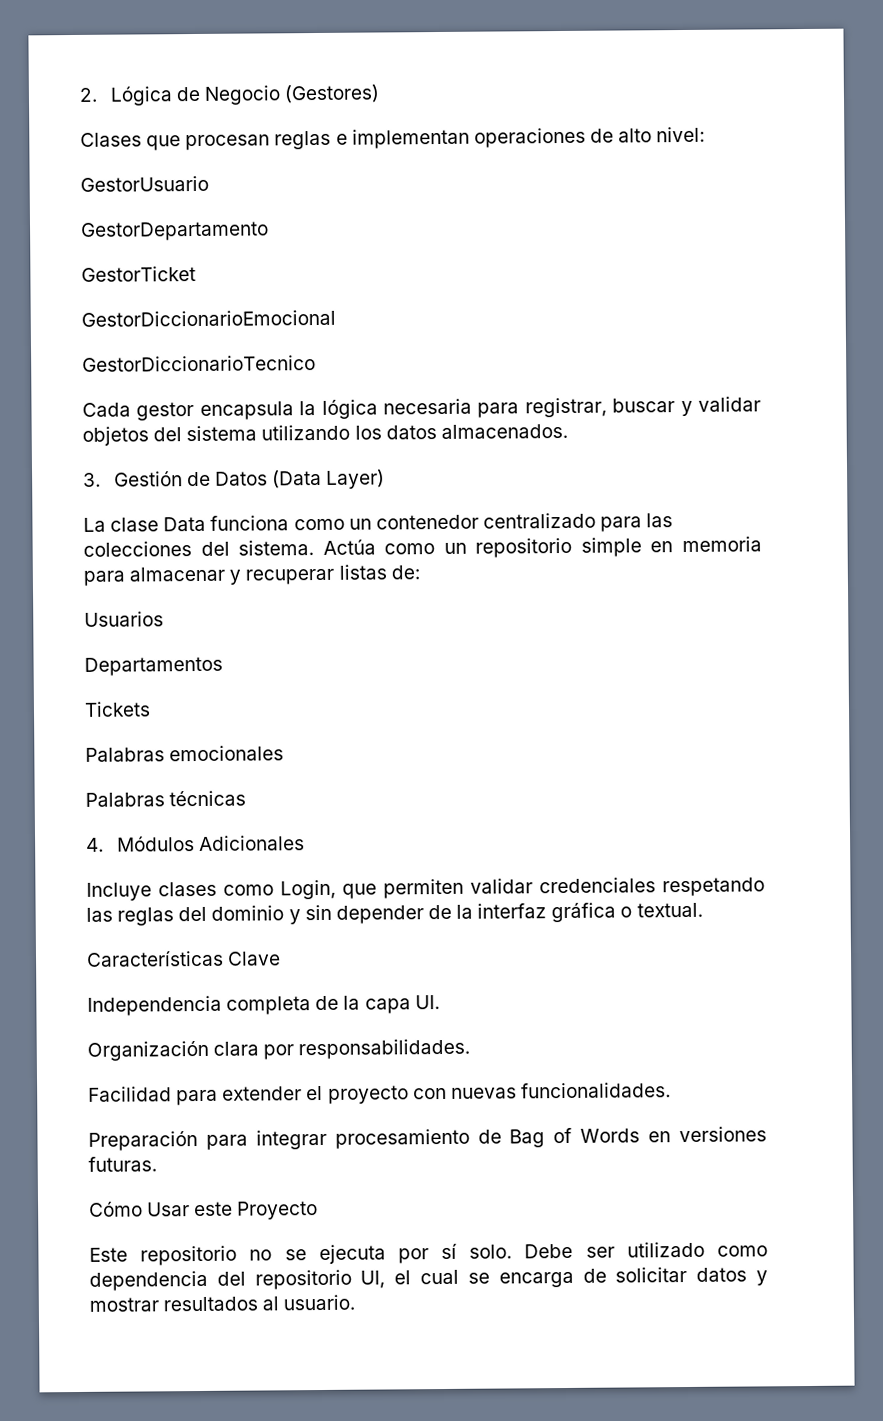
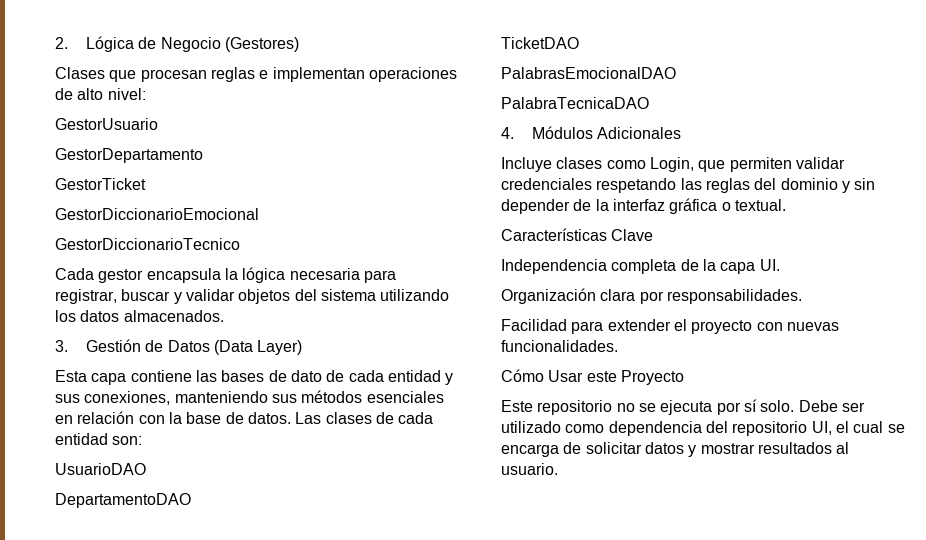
- La clase Data funciona como un contenedor centralizado para las colecciones del sistema. Actúa como un repositorio simple en memoria para almacenar y recuperar listas de:
- Usuarios
- Departamentos
- Tickets
- Palabras emocionales
- Palabras técnicas
+ Esta capa contiene las bases de dato de cada entidad y sus conexiones, manteniendo sus métodos esenciales en relación con la base de datos. Las clases de cada entidad son:
+ UsuarioDAO
+ DepartamentoDAO
+ TicketDAO
+ PalabrasEmocionalDAO
+ PalabraTecnicaDAO
- Preparación para integrar procesamiento de Bag of Words en versiones futuras.

